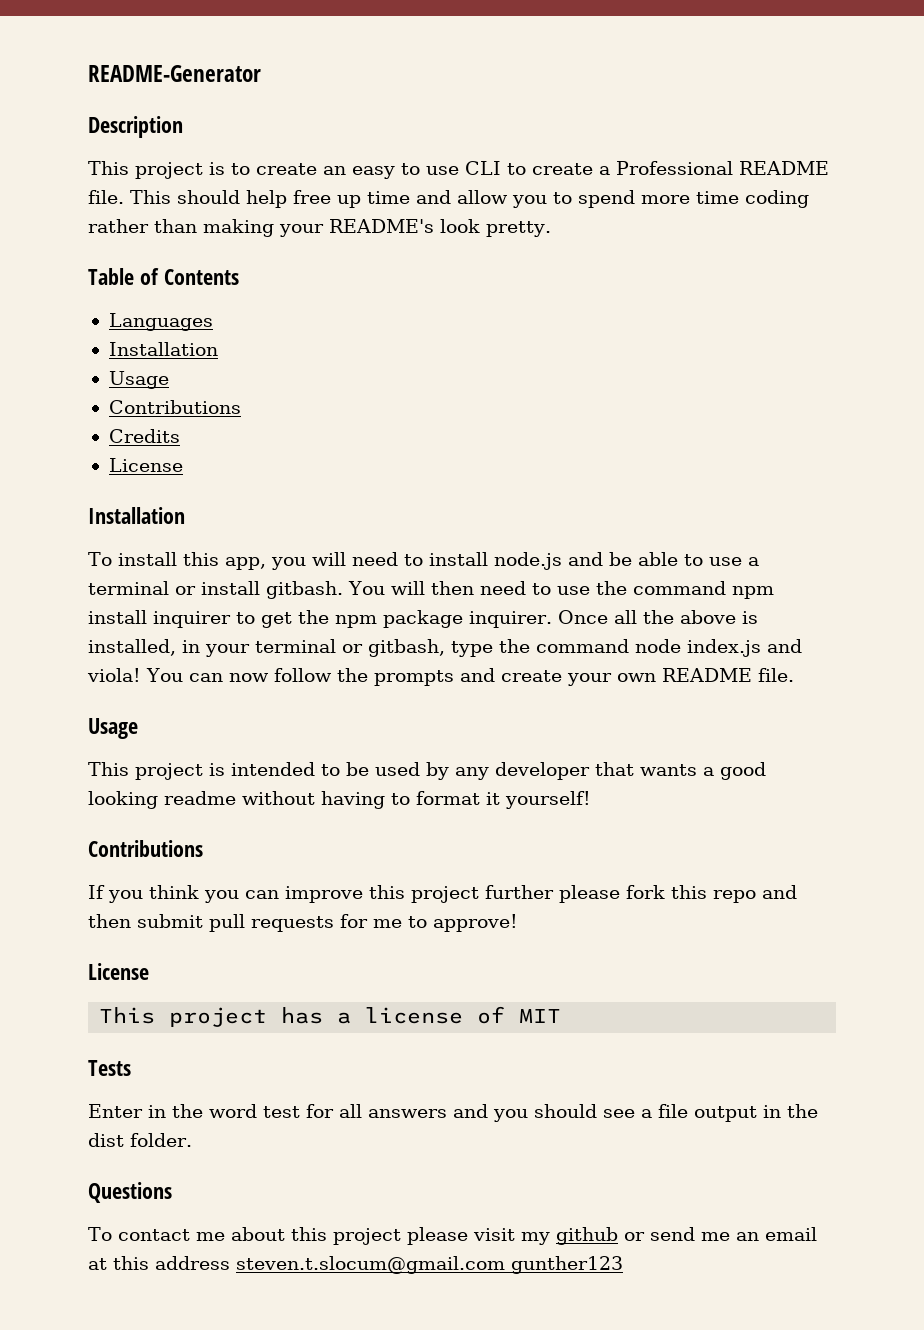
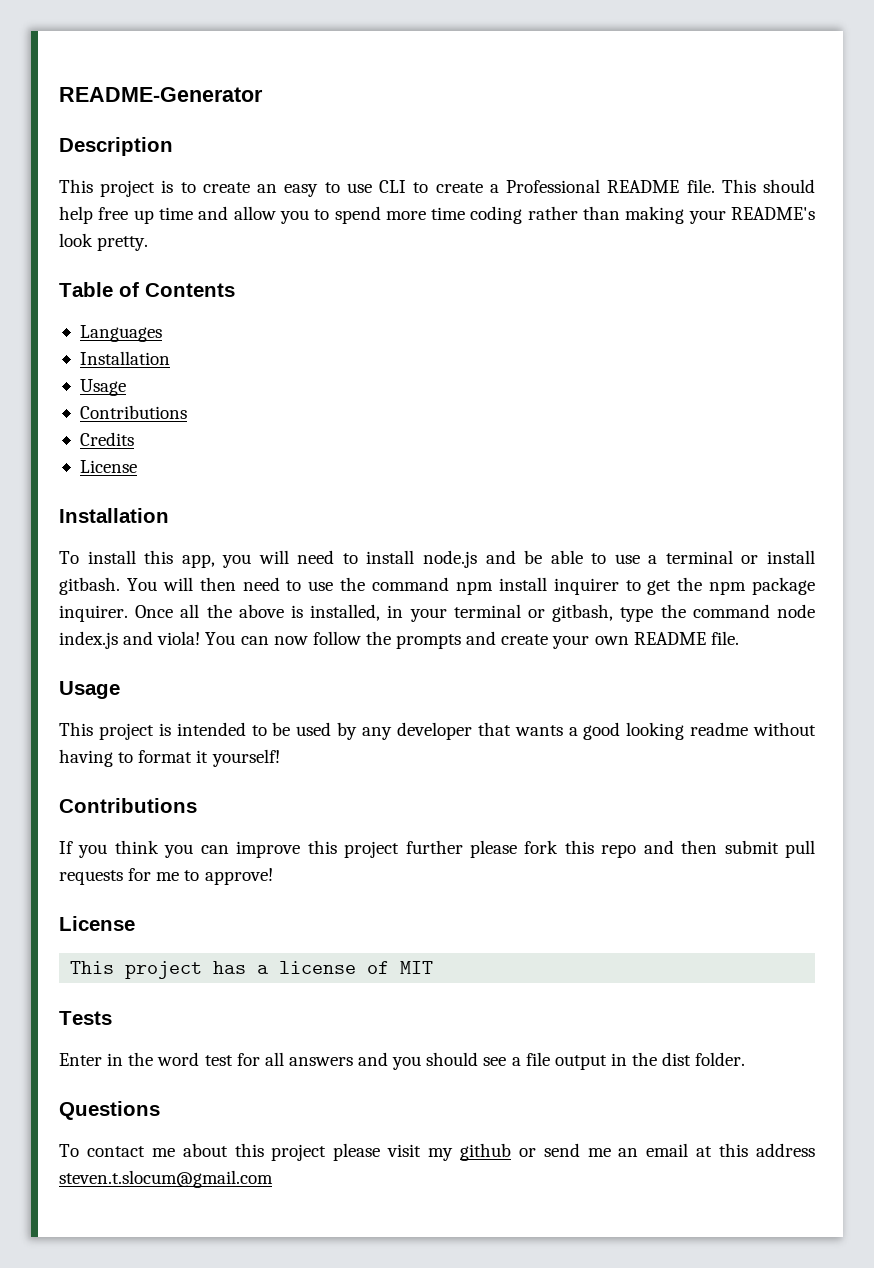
- To contact me about this project please visit my github or send me an email at this address steven.t.slocum@gmail.com gunther123
+ To contact me about this project please visit my github or send me an email at this address steven.t.slocum@gmail.com

